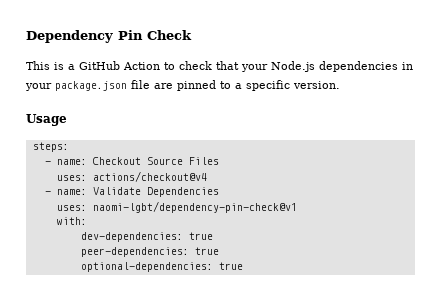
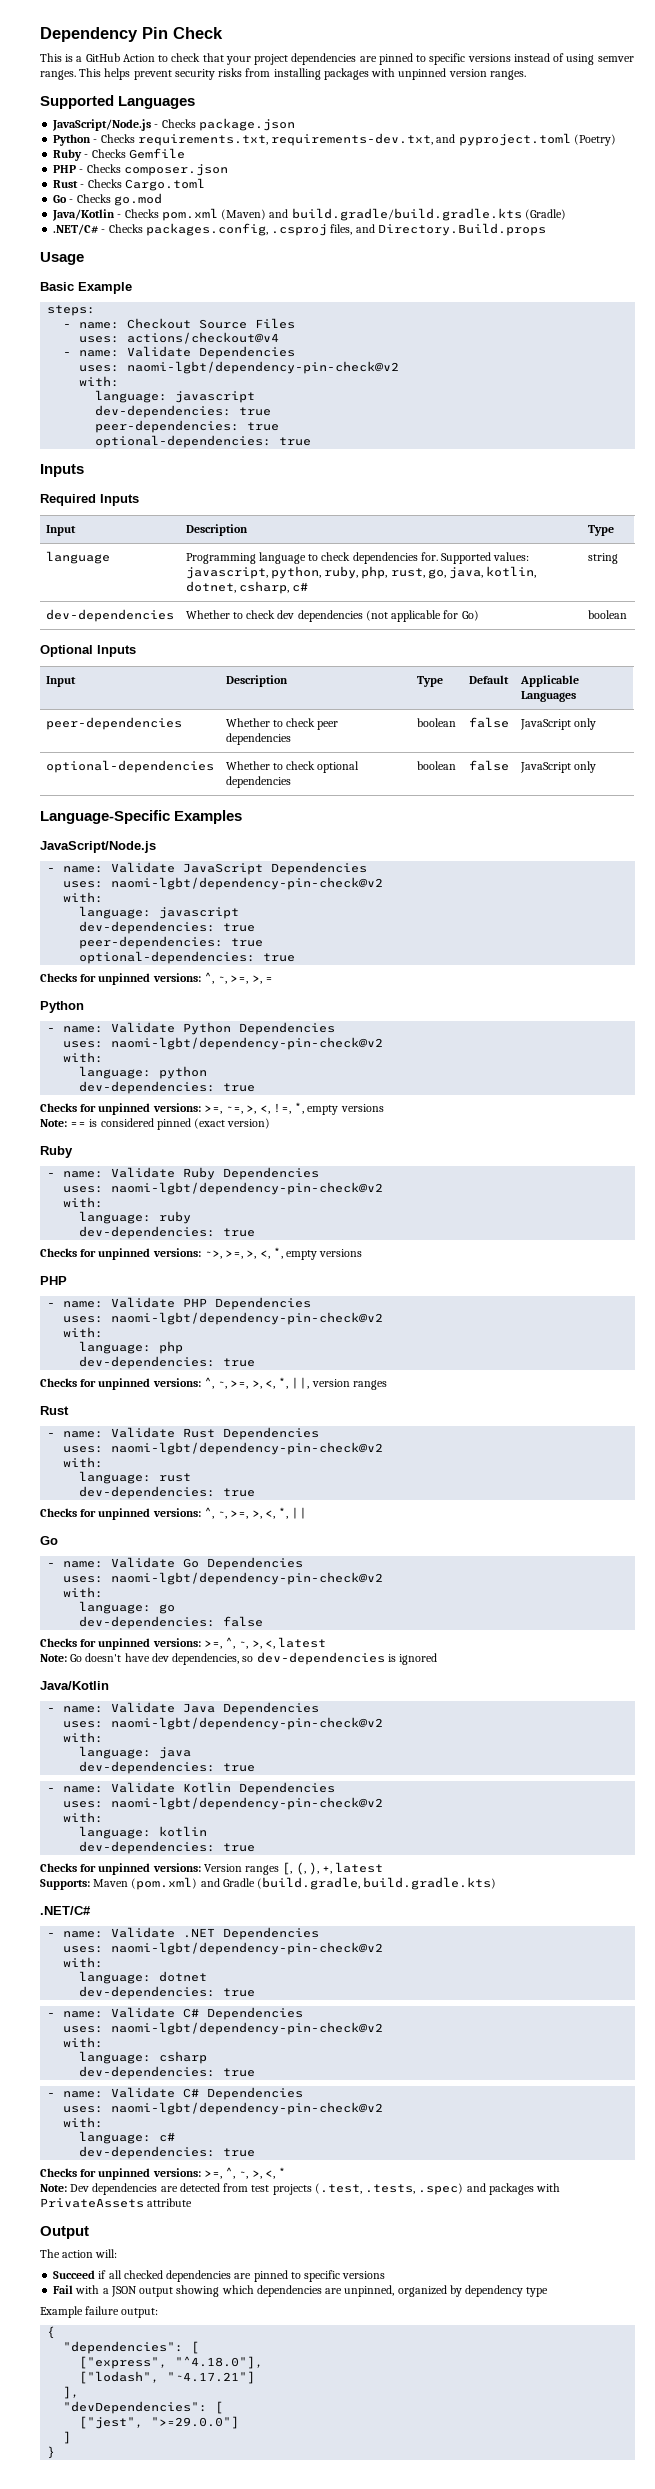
- This is a GitHub Action to check that your Node.js dependencies in your package.json file are pinned to a specific version.
+ This is a GitHub Action to check that your project dependencies are pinned to specific versions instead of using semver ranges. This helps prevent security risks from installing packages with unpinned version ranges.
+ Supported Languages
+ JavaScript/Node.js - Checks package.json
+ Python - Checks requirements.txt, requirements-dev.txt, and pyproject.toml (Poetry)
+ Ruby - Checks Gemfile
+ PHP - Checks composer.json
+ Rust - Checks Cargo.toml
+ Go - Checks go.mod
+ Java/Kotlin - Checks pom.xml (Maven) and build.gradle/build.gradle.kts (Gradle)
+ .NET/C# - Checks packages.config, .csproj files, and Directory.Build.props
+ Basic Example
  - name: Validate Dependencies
- uses: naomi-lgbt/dependency-pin-check@v1
+ uses: naomi-lgbt/dependency-pin-check@v2
  with:
+ language: javascript
  dev-dependencies: true
  peer-dependencies: true
  optional-dependencies: true
+ Inputs
+ Required Inputs
+ Input | Description | Type
+ language | Programming language to check dependencies for. Supported values: javascript, python, ruby, php, rust, go, java, kotlin, dotnet, csharp, c# | string
+ dev-dependencies | Whether to check dev dependencies (not applicable for Go) | boolean
+ Optional Inputs
+ Input | Description | Type | Default | Applicable Languages
+ peer-dependencies | Whether to check peer dependencies | boolean | false | JavaScript only
+ optional-dependencies | Whether to check optional dependencies | boolean | false | JavaScript only
+ Language-Specific Examples
+ JavaScript/Node.js
+ - name: Validate JavaScript Dependencies
+ uses: naomi-lgbt/dependency-pin-check@v2
+ with:
+ language: javascript
+ dev-dependencies: true
+ peer-dependencies: true
+ optional-dependencies: true
+ Checks for unpinned versions: ^, ~, >=, >, =
+ Python
+ - name: Validate Python Dependencies
+ uses: naomi-lgbt/dependency-pin-check@v2
+ with:
+ language: python
+ dev-dependencies: true
+ Checks for unpinned versions: >=, ~=, >, <, !=, *, empty versions
+ Note: == is considered pinned (exact version)
+ Ruby
+ - name: Validate Ruby Dependencies
+ uses: naomi-lgbt/dependency-pin-check@v2
+ with:
+ language: ruby
+ dev-dependencies: true
+ Checks for unpinned versions: ~>, >=, >, <, *, empty versions
+ PHP
+ - name: Validate PHP Dependencies
+ uses: naomi-lgbt/dependency-pin-check@v2
+ with:
+ language: php
+ dev-dependencies: true
+ Checks for unpinned versions: ^, ~, >=, >, <, *, ||, version ranges
+ Rust
+ - name: Validate Rust Dependencies
+ uses: naomi-lgbt/dependency-pin-check@v2
+ with:
+ language: rust
+ dev-dependencies: true
+ Checks for unpinned versions: ^, ~, >=, >, <, *, ||
+ Go
+ - name: Validate Go Dependencies
+ uses: naomi-lgbt/dependency-pin-check@v2
+ with:
+ language: go
+ dev-dependencies: false
+ Checks for unpinned versions: >=, ^, ~, >, <, latest
+ Note: Go doesn't have dev dependencies, so dev-dependencies is ignored
+ Java/Kotlin
+ - name: Validate Java Dependencies
+ uses: naomi-lgbt/dependency-pin-check@v2
+ with:
+ language: java
+ dev-dependencies: true
+ - name: Validate Kotlin Dependencies
+ uses: naomi-lgbt/dependency-pin-check@v2
+ with:
+ language: kotlin
+ dev-dependencies: true
+ Checks for unpinned versions: Version ranges [, (, ), +, latest
+ Supports: Maven (pom.xml) and Gradle (build.gradle, build.gradle.kts)
+ .NET/C#
+ - name: Validate .NET Dependencies
+ uses: naomi-lgbt/dependency-pin-check@v2
+ with:
+ language: dotnet
+ dev-dependencies: true
+ - name: Validate C# Dependencies
+ uses: naomi-lgbt/dependency-pin-check@v2
+ with:
+ language: csharp
+ dev-dependencies: true
+ - name: Validate C# Dependencies
+ uses: naomi-lgbt/dependency-pin-check@v2
+ with:
+ language: c#
+ dev-dependencies: true
+ Checks for unpinned versions: >=, ^, ~, >, <, *
+ Note: Dev dependencies are detected from test projects (.test, .tests, .spec) and packages with PrivateAssets attribute
+ Output
+ The action will:
+ Succeed if all checked dependencies are pinned to specific versions
+ Fail with a JSON output showing which dependencies are unpinned, organized by dependency type
+ Example failure output:
+ {
+ "dependencies": [
+ ["express", "^4.18.0"],
+ ["lodash", "~4.17.21"]
+ ],
+ "devDependencies": [
+ ["jest", ">=29.0.0"]
+ ]
+ }

